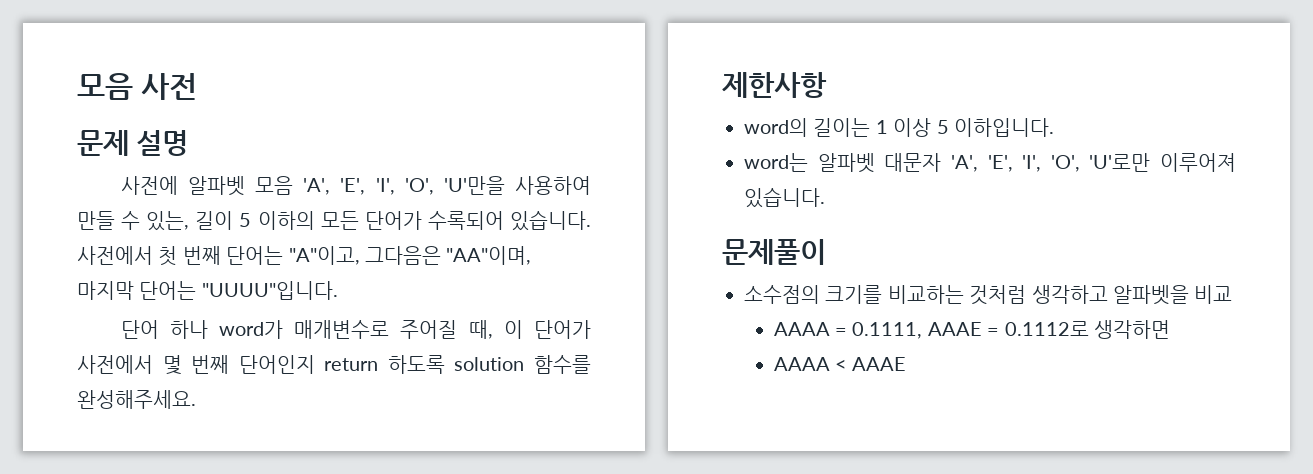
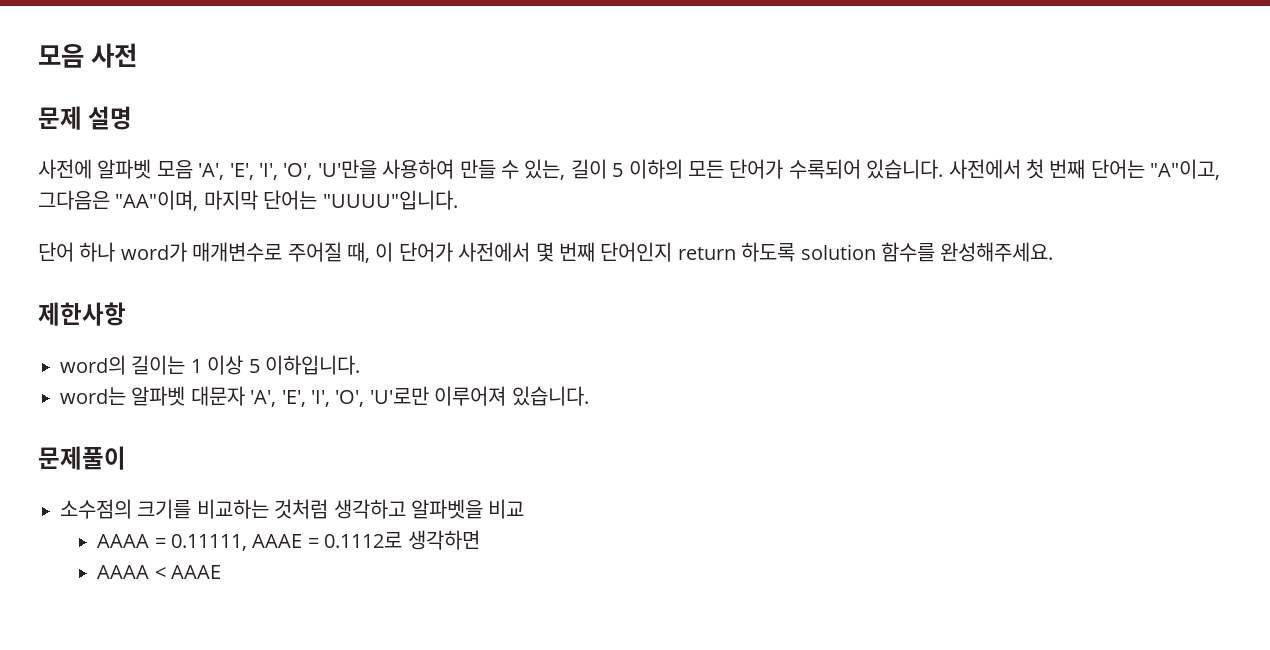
- AAAA = 0.1111, AAAE = 0.1112로 생각하면
+ AAAA = 0.11111, AAAE = 0.1112로 생각하면

